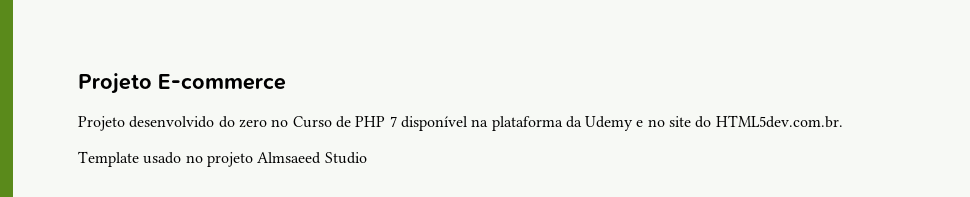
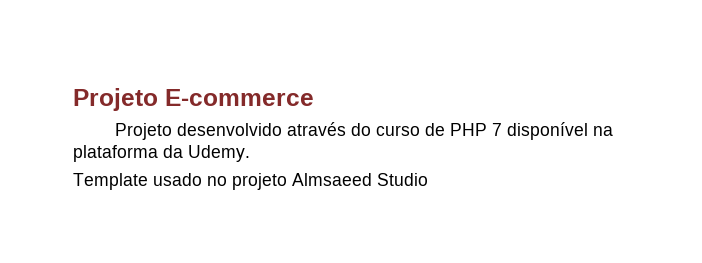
- Projeto desenvolvido do zero no Curso de PHP 7 disponível na plataforma da Udemy e no site do HTML5dev.com.br.
+ Projeto desenvolvido através do curso de PHP 7 disponível na plataforma da Udemy.

